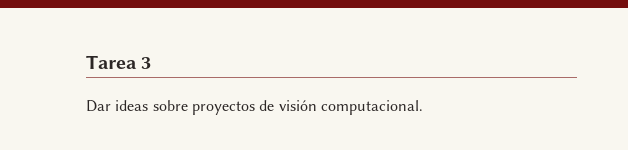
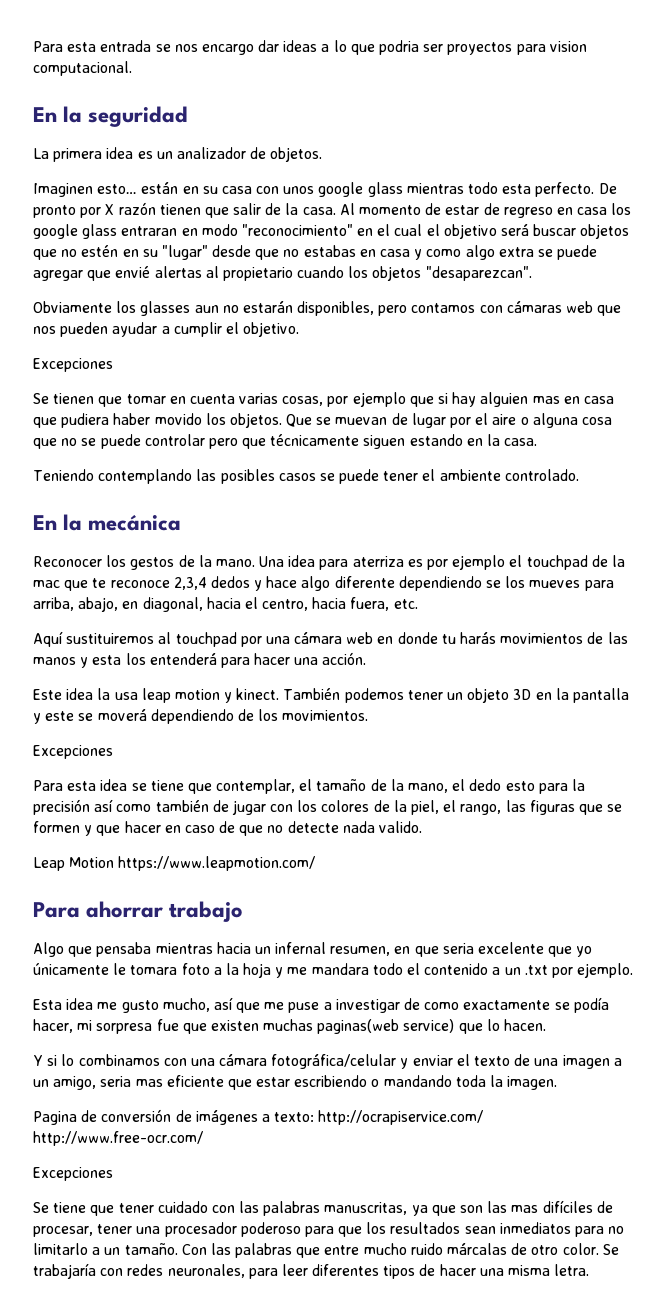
- Tarea 3
- Dar ideas sobre proyectos de visión computacional.
+ Para esta entrada se nos encargo dar ideas a lo que podria ser proyectos para vision computacional.
+ En la seguridad
+ La primera idea es un analizador de objetos.
+ Imaginen esto… están en su casa con unos google glass mientras todo esta perfecto. De pronto por X razón tienen que salir de la casa. Al momento de estar de regreso en casa los google glass entraran en modo "reconocimiento" en el cual el objetivo será buscar objetos que no estén en su "lugar" desde que no estabas en casa y como algo extra se puede agregar que envié alertas al propietario cuando los objetos "desaparezcan".
+ Obviamente los glasses aun no estarán disponibles, pero contamos con cámaras web que nos pueden ayudar a cumplir el objetivo.
+ Excepciones
+ Se tienen que tomar en cuenta varias cosas, por ejemplo que si hay alguien mas en casa que pudiera haber movido los objetos. Que se muevan de lugar por el aire o alguna cosa que no se puede controlar pero que técnicamente siguen estando en la casa.
+ Teniendo contemplando las posibles casos se puede tener el ambiente controlado.
+ En la mecánica
+ Reconocer los gestos de la mano. Una idea para aterriza es por ejemplo el touchpad de la mac que te reconoce 2,3,4 dedos y hace algo diferente dependiendo se los mueves para arriba, abajo, en diagonal, hacia el centro, hacia fuera, etc.
+ Aquí sustituiremos al touchpad por una cámara web en donde tu harás movimientos de las manos y esta los entenderá para hacer una acción.
+ Este idea la usa leap motion y kinect. También podemos tener un objeto 3D en la pantalla y este se moverá dependiendo de los movimientos.
+ Excepciones
+ Para esta idea se tiene que contemplar, el tamaño de la mano, el dedo esto para la precisión así como también de jugar con los colores de la piel, el rango, las figuras que se formen y que hacer en caso de que no detecte nada valido.
+ Leap Motion https://www.leapmotion.com/
+ Para ahorrar trabajo
+ Algo que pensaba mientras hacia un infernal resumen, en que seria excelente que yo únicamente le tomara foto a la hoja y me mandara todo el contenido a un .txt por ejemplo.
+ Esta idea me gusto mucho, así que me puse a investigar de como exactamente se podía hacer, mi sorpresa fue que existen muchas paginas(web service) que lo hacen.
+ Y si lo combinamos con una cámara fotográfica/celular y enviar el texto de una imagen a un amigo, seria mas eficiente que estar escribiendo o mandando toda la imagen.
+ Pagina de conversión de imágenes a texto: http://ocrapiservice.com/ http://www.free-ocr.com/
+ Excepciones
+ Se tiene que tener cuidado con las palabras manuscritas, ya que son las mas difíciles de procesar, tener una procesador poderoso para que los resultados sean inmediatos para no limitarlo a un tamaño. Con las palabras que entre mucho ruido márcalas de otro color. Se trabajaría con redes neuronales, para leer diferentes tipos de hacer una misma letra.

